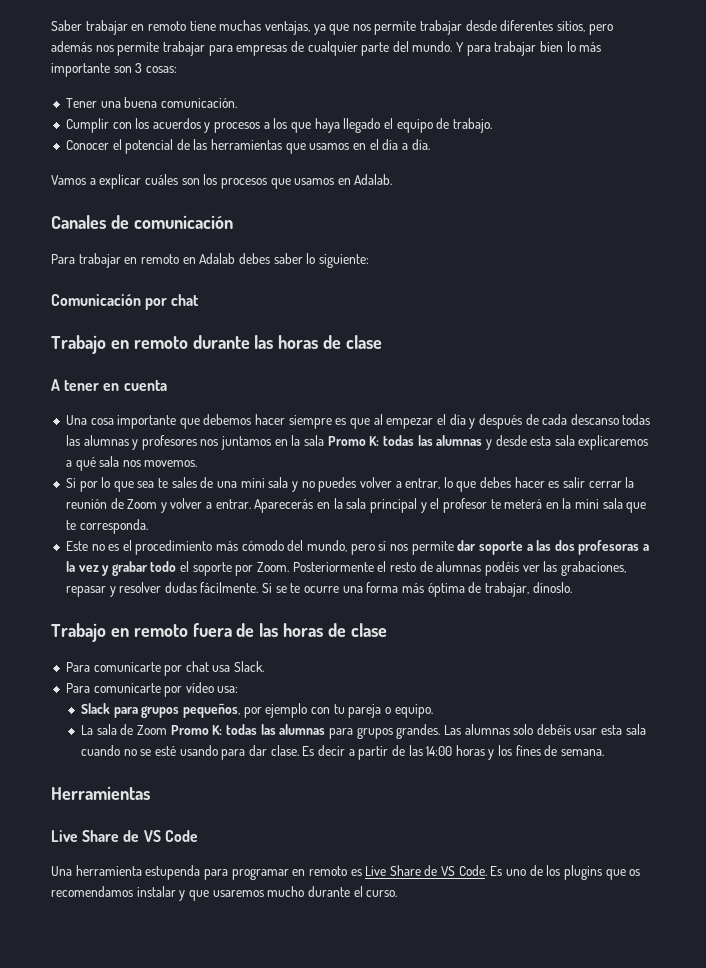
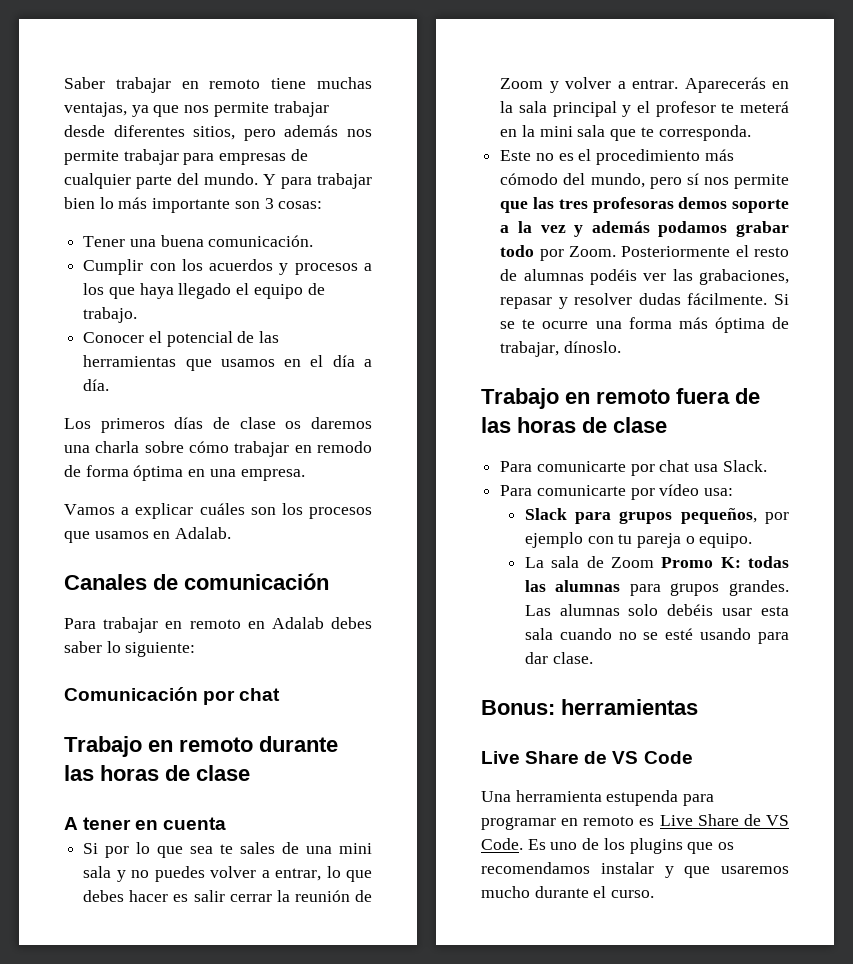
+ Los primeros días de clase os daremos una charla sobre cómo trabajar en remodo de forma óptima en una empresa.
- Una cosa importante que debemos hacer siempre es que al empezar el día y después de cada descanso todas las alumnas y profesores nos juntamos en la sala Promo K: todas las alumnas y desde esta sala explicaremos a qué sala nos movemos.
- Este no es el procedimiento más cómodo del mundo, pero sí nos permite dar soporte a las dos profesoras a la vez y grabar todo el soporte por Zoom.
+ Este no es el procedimiento más cómodo del mundo, pero sí nos permite que las tres profesoras demos soporte a la vez y además podamos grabar todo por Zoom.
- Las alumnas solo debéis usar esta sala cuando no se esté usando para dar clase. Es decir a partir de las 14:00 horas y los fines de semana.
- Herramientas
+ Las alumnas solo debéis usar esta sala cuando no se esté usando para dar clase.
+ Bonus: herramientas

